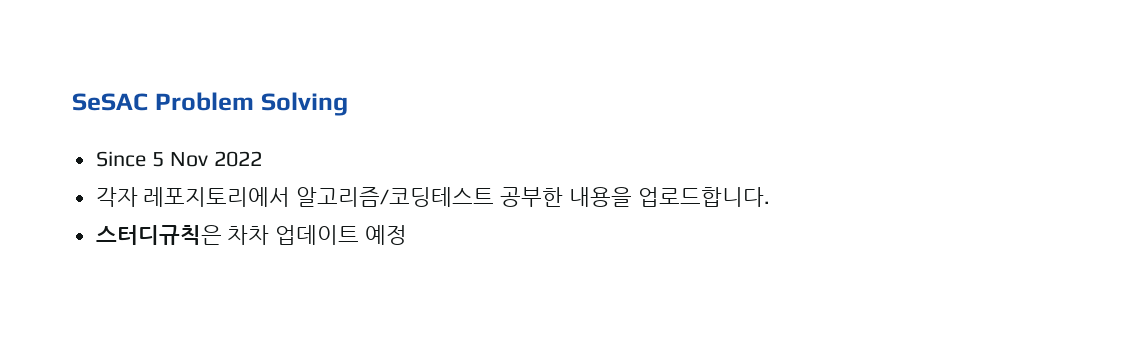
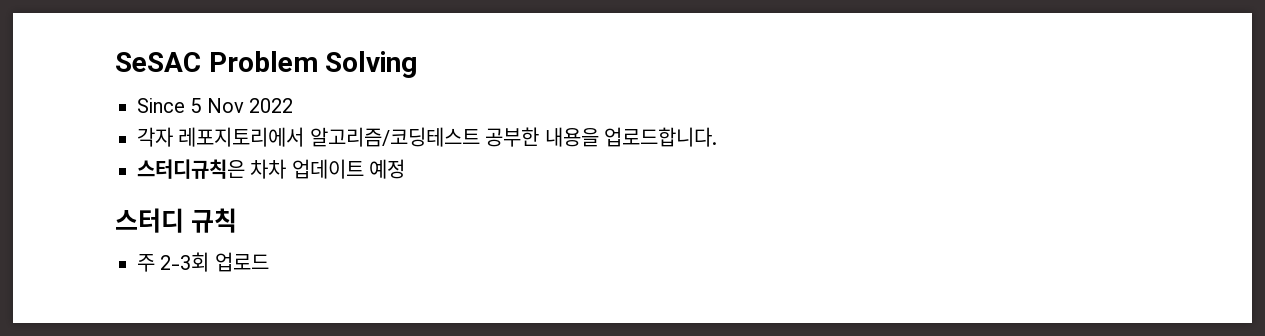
+ 스터디 규칙
+ 주 2-3회 업로드

